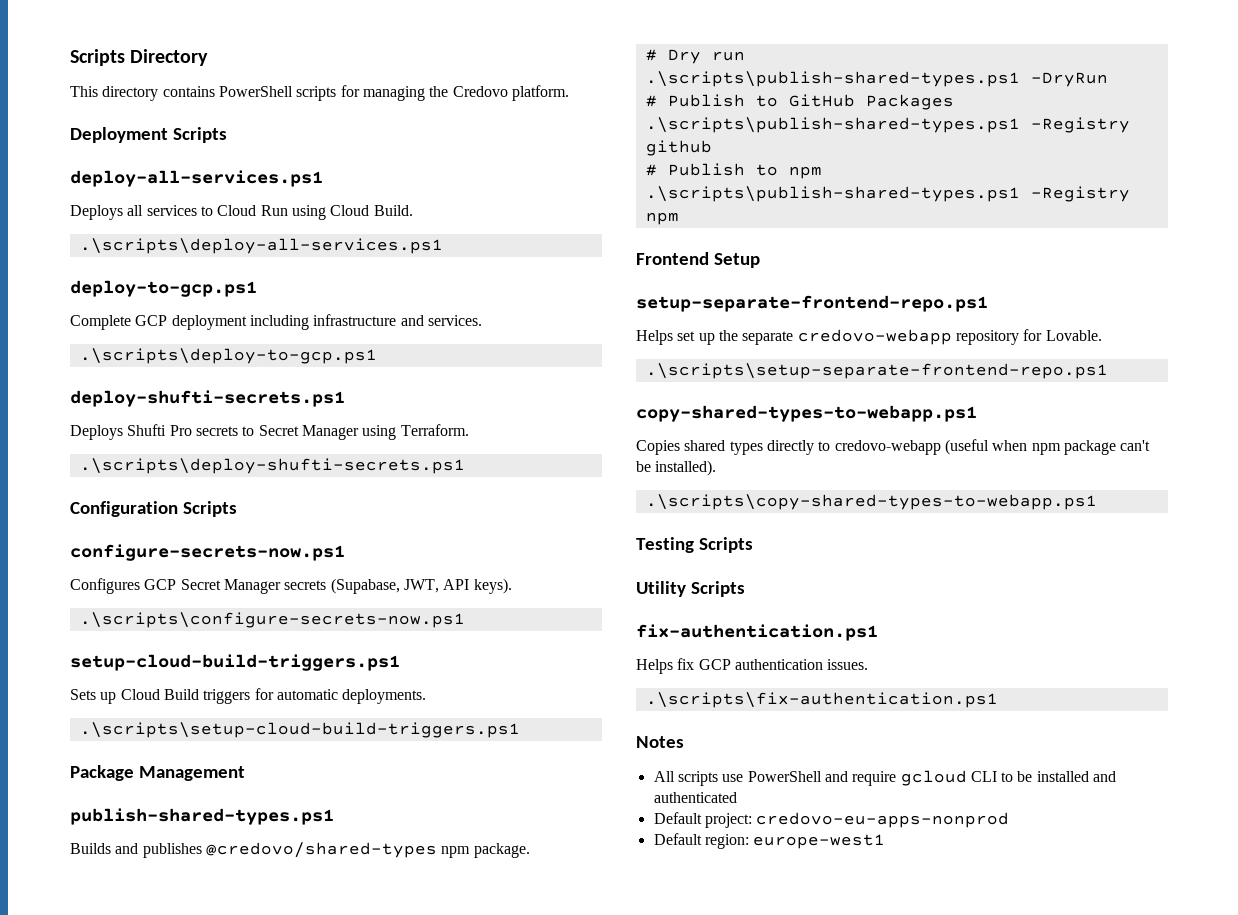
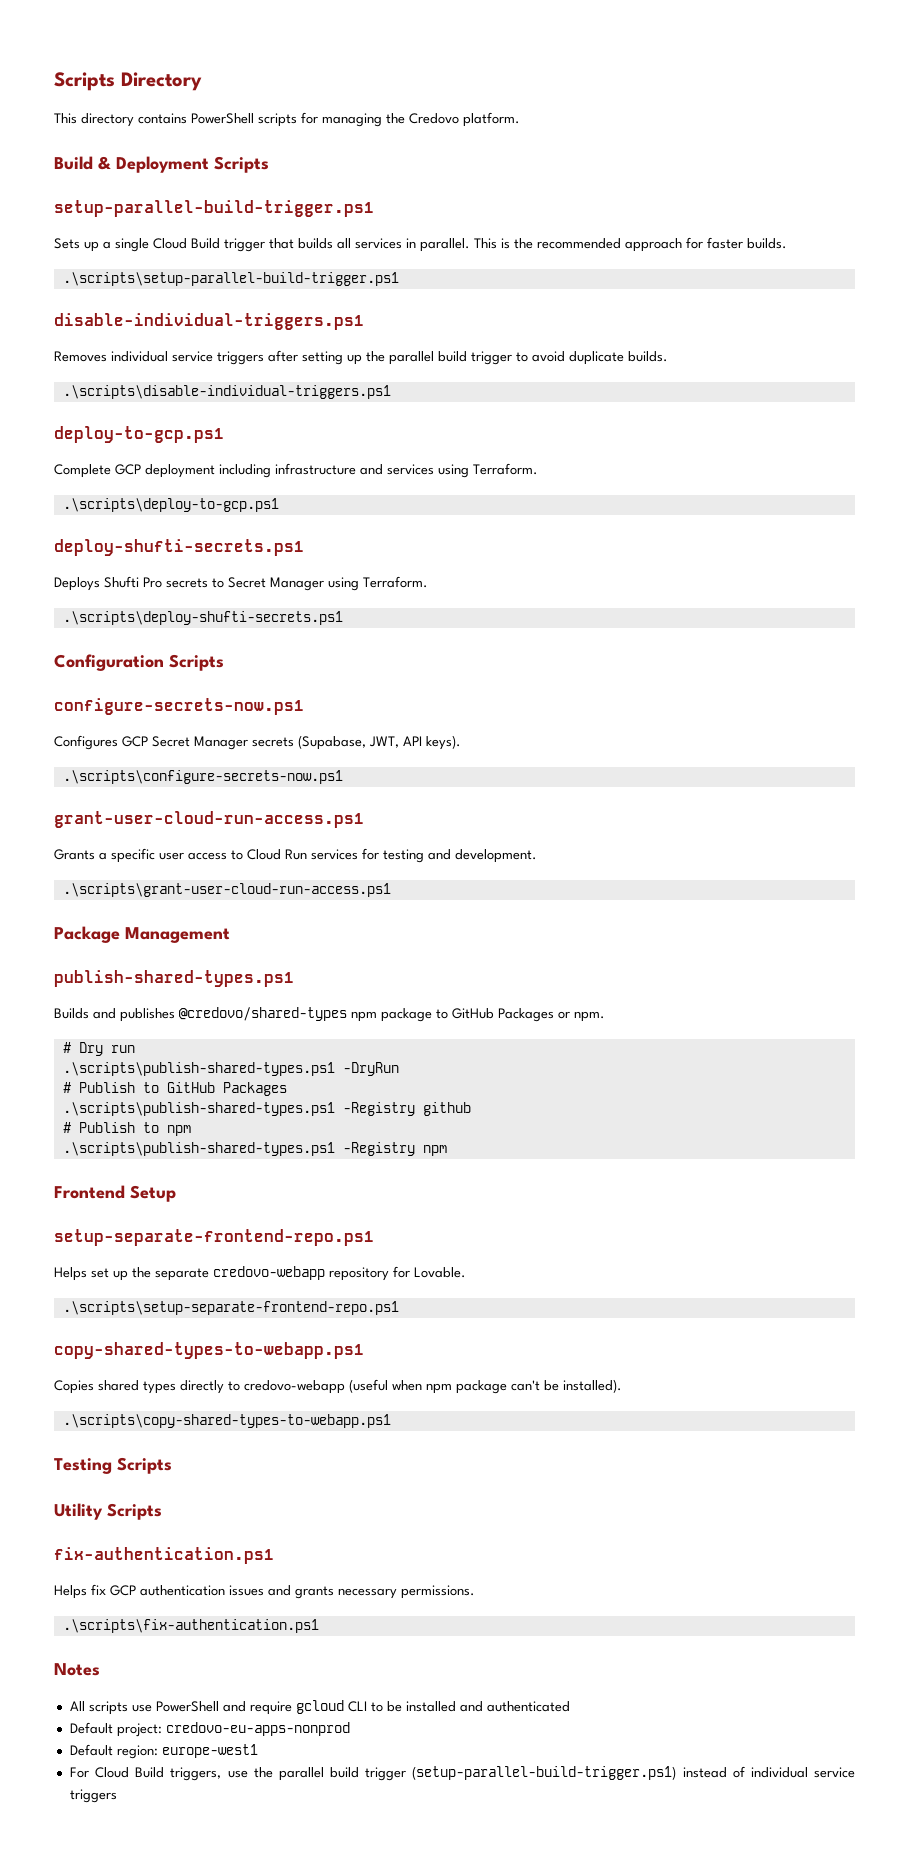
- Deployment Scripts
+ Build & Deployment Scripts
- deploy-all-services.ps1
- Deploys all services to Cloud Run using Cloud Build.
- .\scripts\deploy-all-services.ps1
+ setup-parallel-build-trigger.ps1
+ Sets up a single Cloud Build trigger that builds all services in parallel. This is the recommended approach for faster builds.
+ .\scripts\setup-parallel-build-trigger.ps1
+ disable-individual-triggers.ps1
+ Removes individual service triggers after setting up the parallel build trigger to avoid duplicate builds.
+ .\scripts\disable-individual-triggers.ps1
- Complete GCP deployment including infrastructure and services.
+ Complete GCP deployment including infrastructure and services using Terraform.
- setup-cloud-build-triggers.ps1
- Sets up Cloud Build triggers for automatic deployments.
- .\scripts\setup-cloud-build-triggers.ps1
+ grant-user-cloud-run-access.ps1
+ Grants a specific user access to Cloud Run services for testing and development.
+ .\scripts\grant-user-cloud-run-access.ps1
- Builds and publishes @credovo/shared-types npm package.
+ Builds and publishes @credovo/shared-types npm package to GitHub Packages or npm.
- Helps fix GCP authentication issues.
+ Helps fix GCP authentication issues and grants necessary permissions.
+ For Cloud Build triggers, use the parallel build trigger (setup-parallel-build-trigger.ps1) instead of individual service triggers

